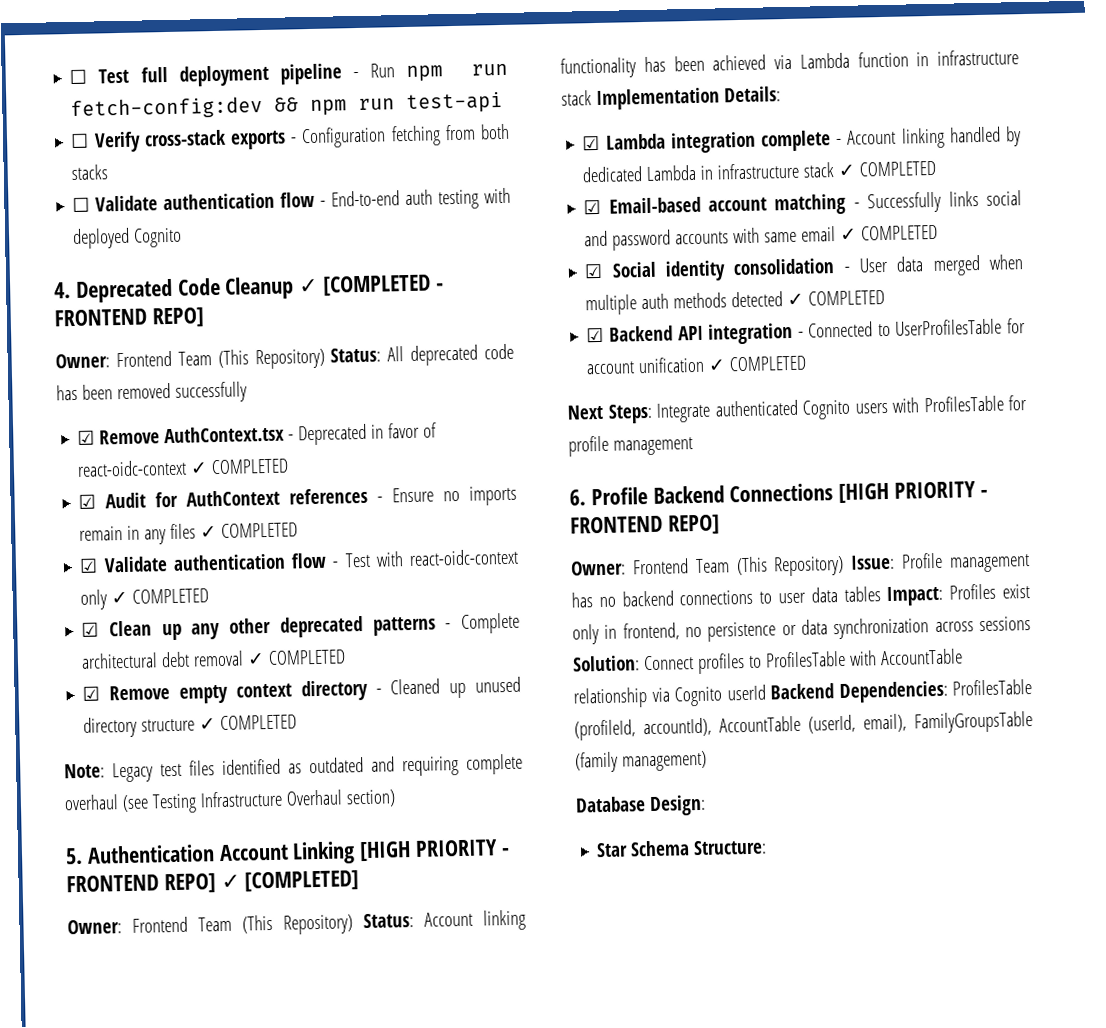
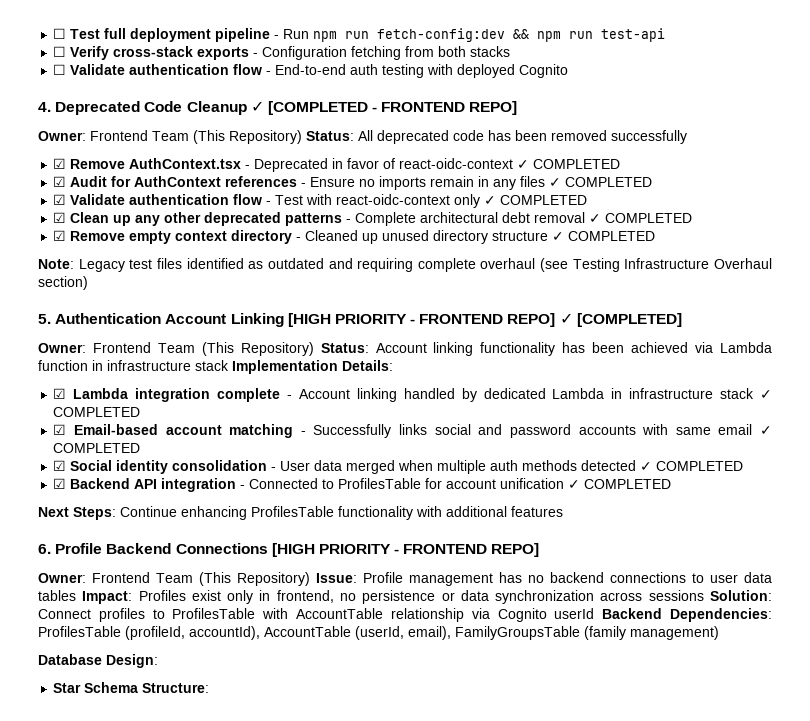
- ☑ Backend API integration - Connected to UserProfilesTable for account unification ✓ COMPLETED
+ ☑ Backend API integration - Connected to ProfilesTable for account unification ✓ COMPLETED
- Next Steps: Integrate authenticated Cognito users with ProfilesTable for profile management
+ Next Steps: Continue enhancing ProfilesTable functionality with additional features

